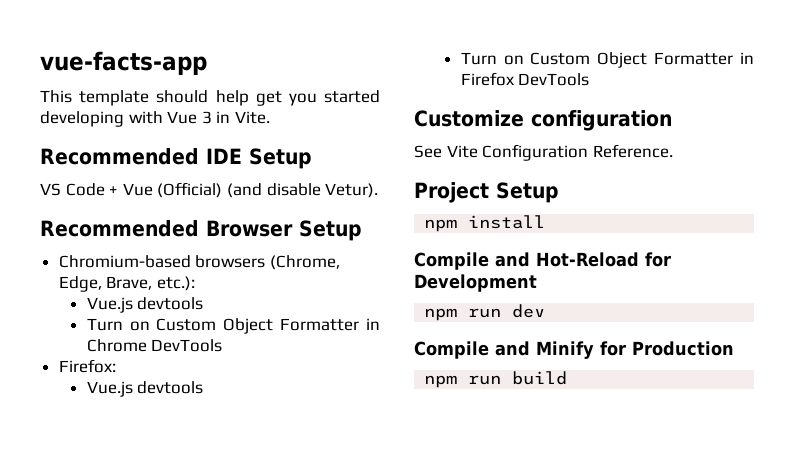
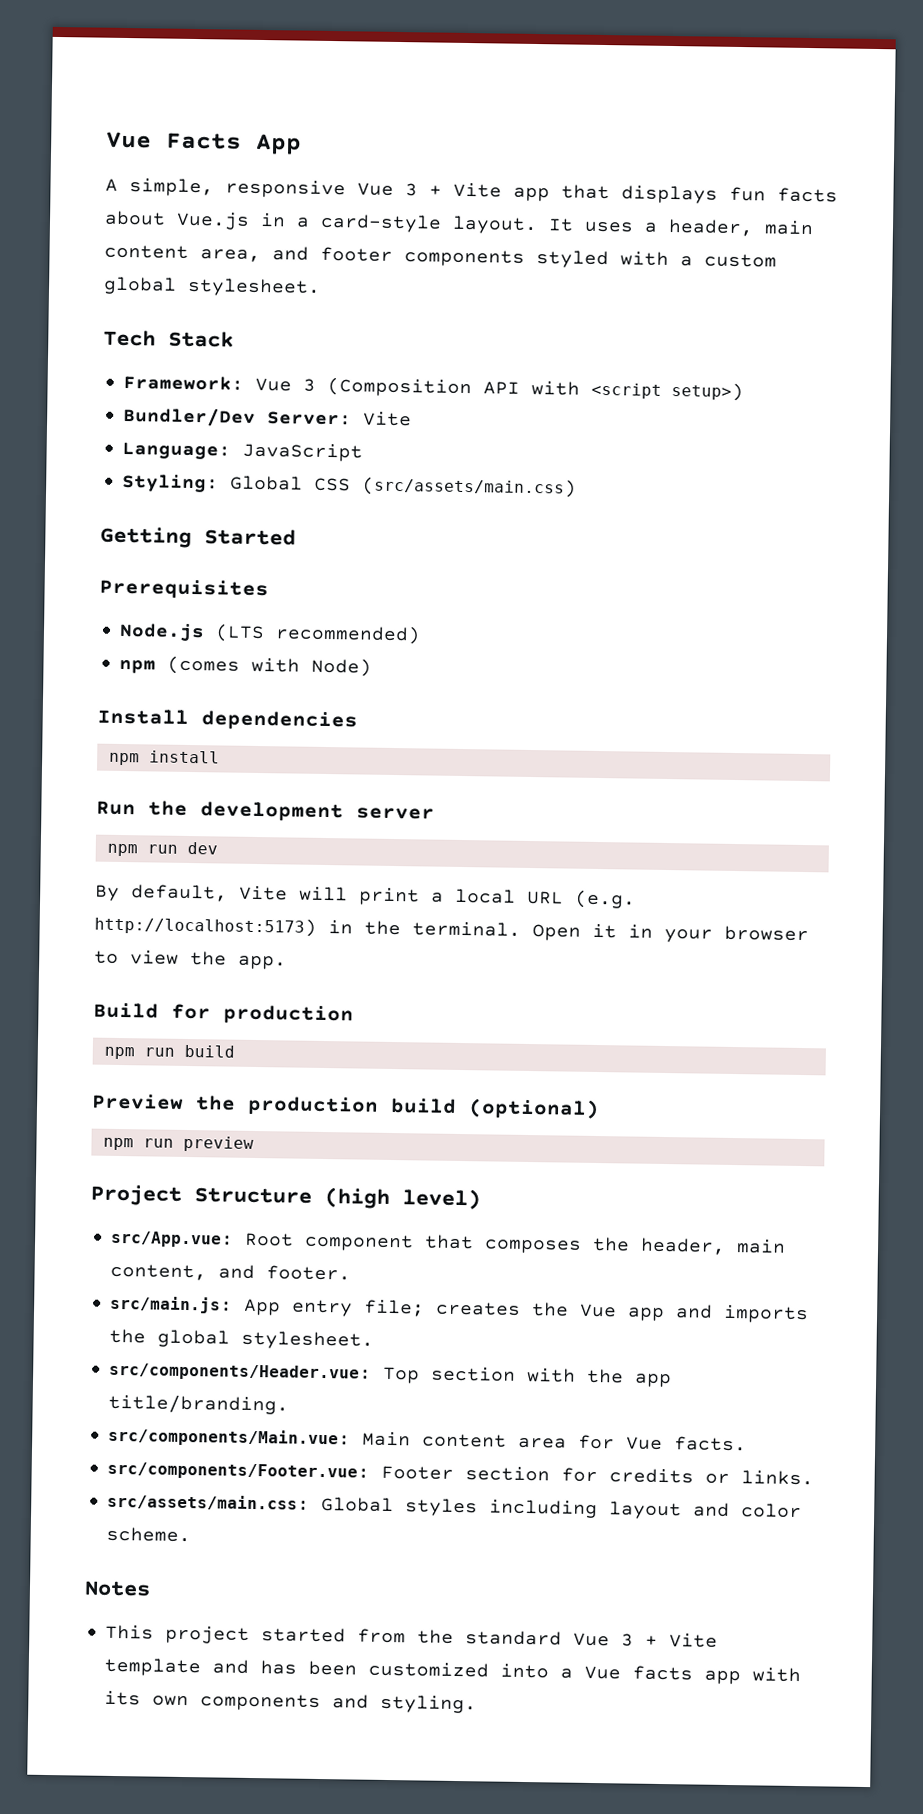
- vue-facts-app
- This template should help get you started developing with Vue 3 in Vite.
- Recommended IDE Setup
- VS Code + Vue (Official) (and disable Vetur).
- Recommended Browser Setup
- Chromium-based browsers (Chrome, Edge, Brave, etc.):
- Vue.js devtools
- Turn on Custom Object Formatter in Chrome DevTools
- Firefox:
- Vue.js devtools
- Turn on Custom Object Formatter in Firefox DevTools
- Customize configuration
- See Vite Configuration Reference.
- Project Setup
+ Vue Facts App
+ A simple, responsive Vue 3 + Vite app that displays fun facts about Vue.js in a card-style layout. It uses a header, main content area, and footer components styled with a custom global stylesheet.
+ Tech Stack
+ Framework: Vue 3 (Composition API with <script setup>)
+ Bundler/Dev Server: Vite
+ Language: JavaScript
+ Styling: Global CSS (src/assets/main.css)
+ Getting Started
+ Prerequisites
+ Node.js (LTS recommended)
+ npm (comes with Node)
+ Install dependencies
  npm install
- Compile and Hot-Reload for Development
+ Run the development server
  npm run dev
- Compile and Minify for Production
+ By default, Vite will print a local URL (e.g. http://localhost:5173) in the terminal. Open it in your browser to view the app.
+ Build for production
  npm run build
+ Preview the production build (optional)
+ npm run preview
+ Project Structure (high level)
+ src/App.vue: Root component that composes the header, main content, and footer.
+ src/main.js: App entry file; creates the Vue app and imports the global stylesheet.
+ src/components/Header.vue: Top section with the app title/branding.
+ src/components/Main.vue: Main content area for Vue facts.
+ src/components/Footer.vue: Footer section for credits or links.
+ src/assets/main.css: Global styles including layout and color scheme.
+ Notes
+ This project started from the standard Vue 3 + Vite template and has been customized into a Vue facts app with its own components and styling.

